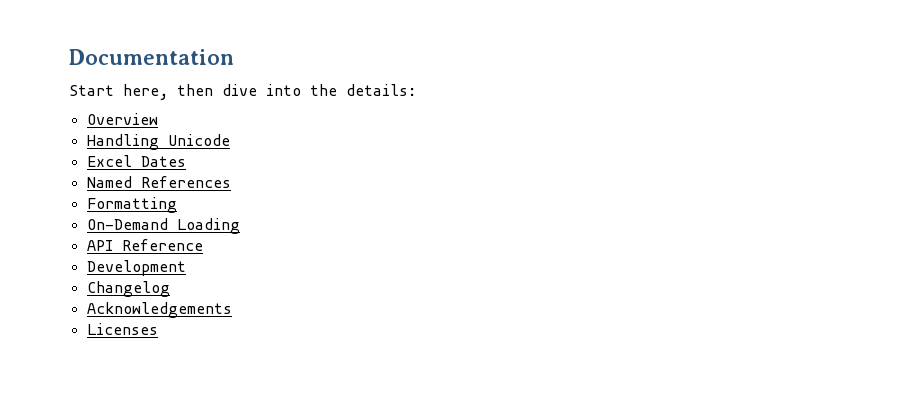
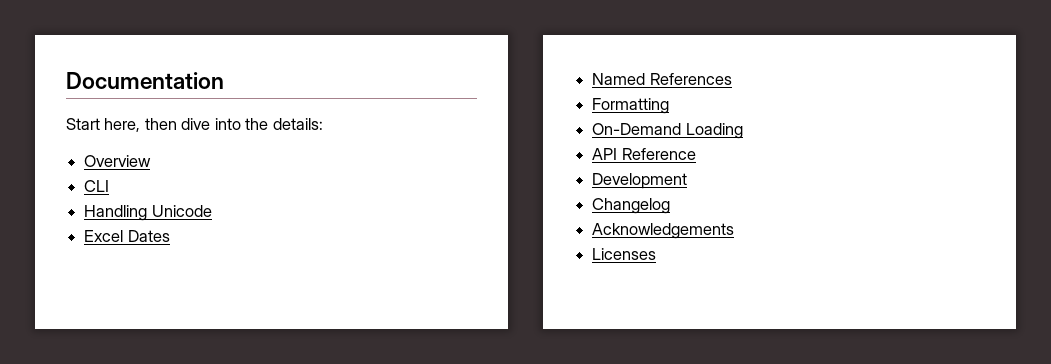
+ CLI

